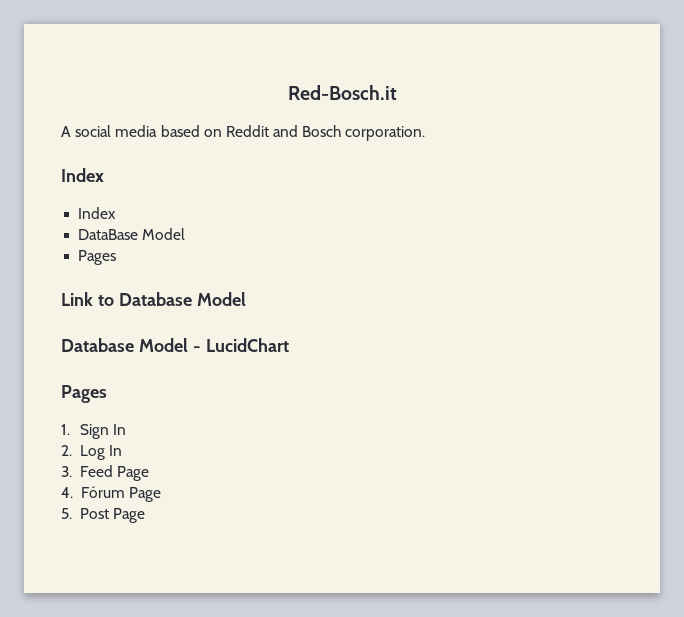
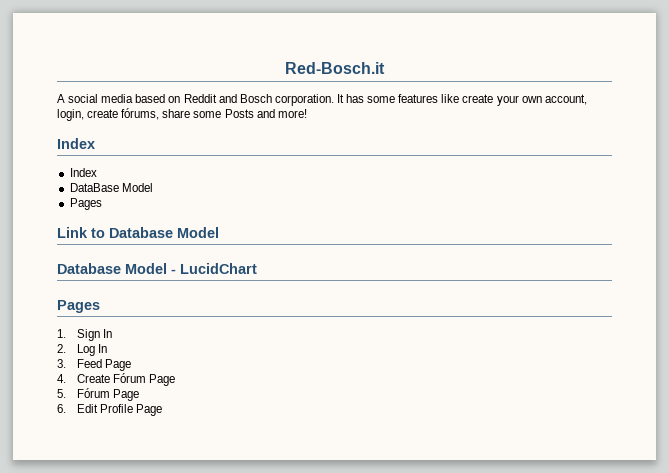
+ It has some features like create your own account, login, create fórums, share some Posts and more!
- 4. Fórum Page
+ 4. Create Fórum Page
- 5. Post Page
+ 5. Fórum Page
+ 6. Edit Profile Page

